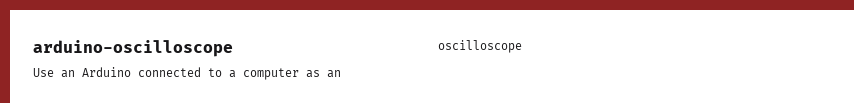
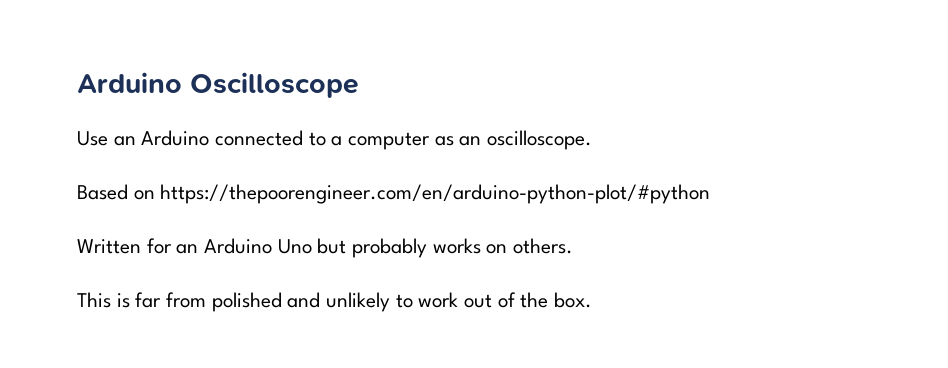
- arduino-oscilloscope
+ Arduino Oscilloscope
- Use an Arduino connected to a computer as an oscilloscope
+ Use an Arduino connected to a computer as an oscilloscope.
+ Based on https://thepoorengineer.com/en/arduino-python-plot/#python
+ Written for an Arduino Uno but probably works on others.
+ This is far from polished and unlikely to work out of the box.

